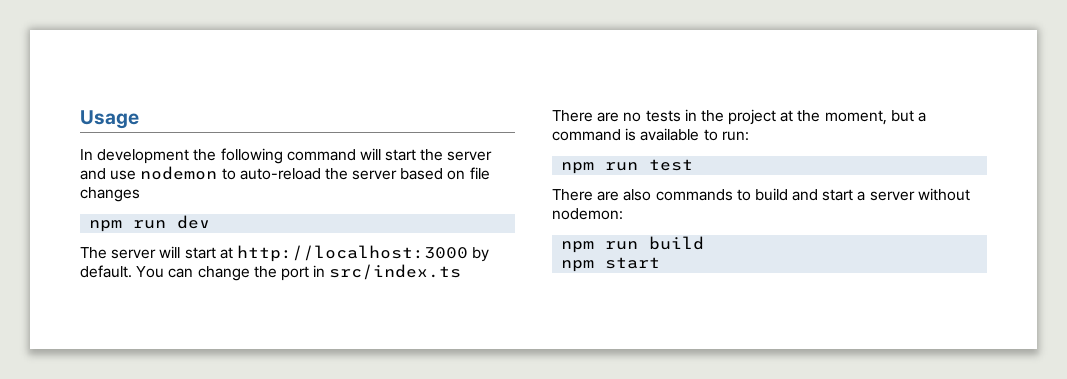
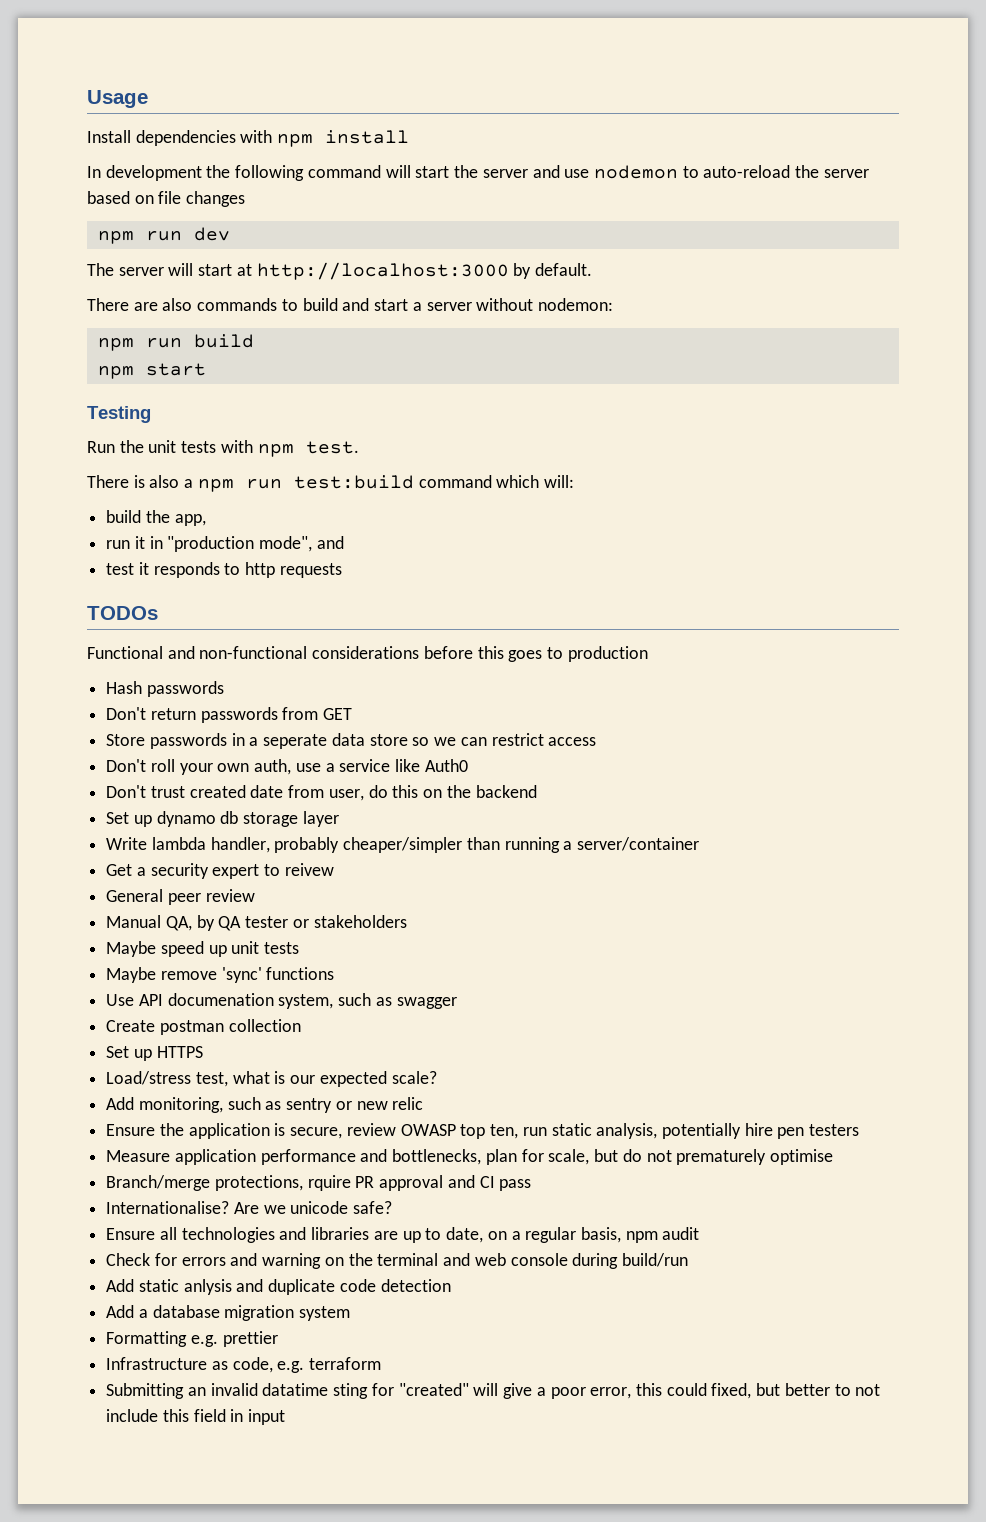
+ Install dependencies with npm install
- You can change the port in src/index.ts
- There are no tests in the project at the moment, but a command is available to run:
- npm run test
+ Testing
+ Run the unit tests with npm test.
+ There is also a npm run test:build command which will:
+ build the app,
+ run it in "production mode", and
+ test it responds to http requests
+ TODOs
+ Functional and non-functional considerations before this goes to production
+ Hash passwords
+ Don't return passwords from GET
+ Store passwords in a seperate data store so we can restrict access
+ Don't roll your own auth, use a service like Auth0
+ Don't trust created date from user, do this on the backend
+ Set up dynamo db storage layer
+ Write lambda handler, probably cheaper/simpler than running a server/container
+ Get a security expert to reivew
+ General peer review
+ Manual QA, by QA tester or stakeholders
+ Maybe speed up unit tests
+ Maybe remove 'sync' functions
+ Use API documenation system, such as swagger
+ Create postman collection
+ Set up HTTPS
+ Load/stress test, what is our expected scale?
+ Add monitoring, such as sentry or new relic
+ Ensure the application is secure, review OWASP top ten, run static analysis, potentially hire pen testers
+ Measure application performance and bottlenecks, plan for scale, but do not prematurely optimise
+ Branch/merge protections, rquire PR approval and CI pass
+ Internationalise? Are we unicode safe?
+ Ensure all technologies and libraries are up to date, on a regular basis, npm audit
+ Check for errors and warning on the terminal and web console during build/run
+ Add static anlysis and duplicate code detection
+ Add a database migration system
+ Formatting e.g. prettier
+ Infrastructure as code, e.g. terraform
+ Submitting an invalid datatime sting for "created" will give a poor error, this could fixed, but better to not include this field in input

